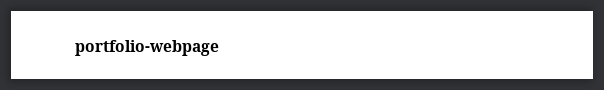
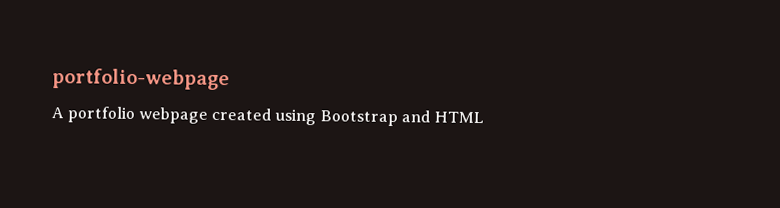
+ A portfolio webpage created using Bootstrap and HTML

